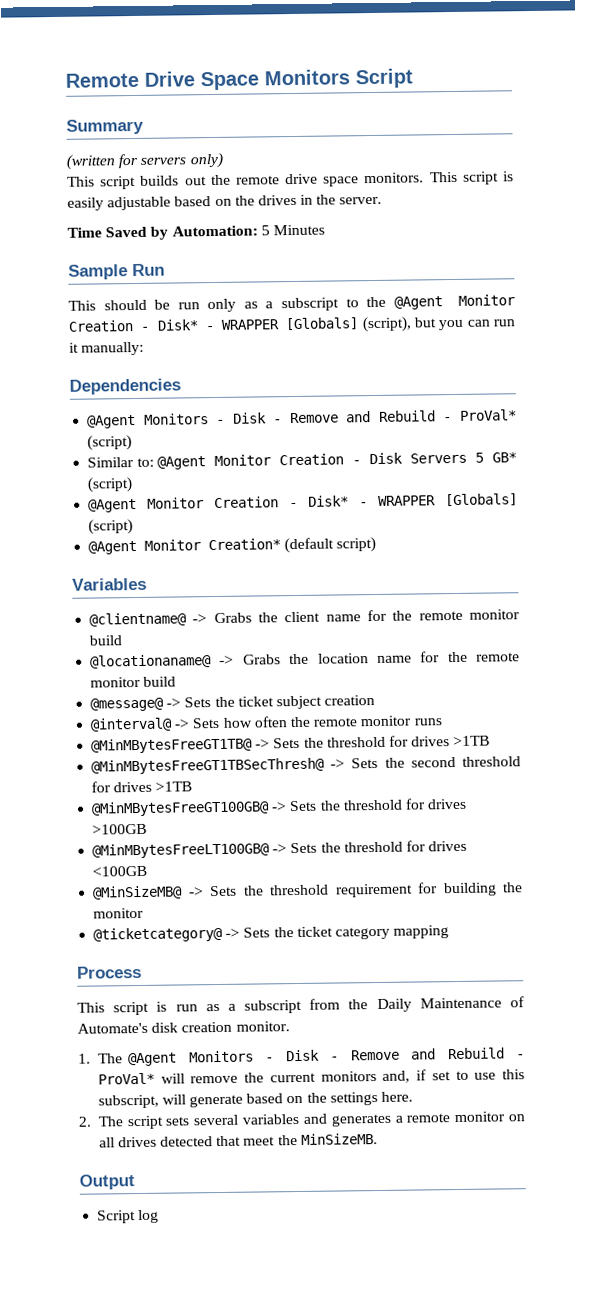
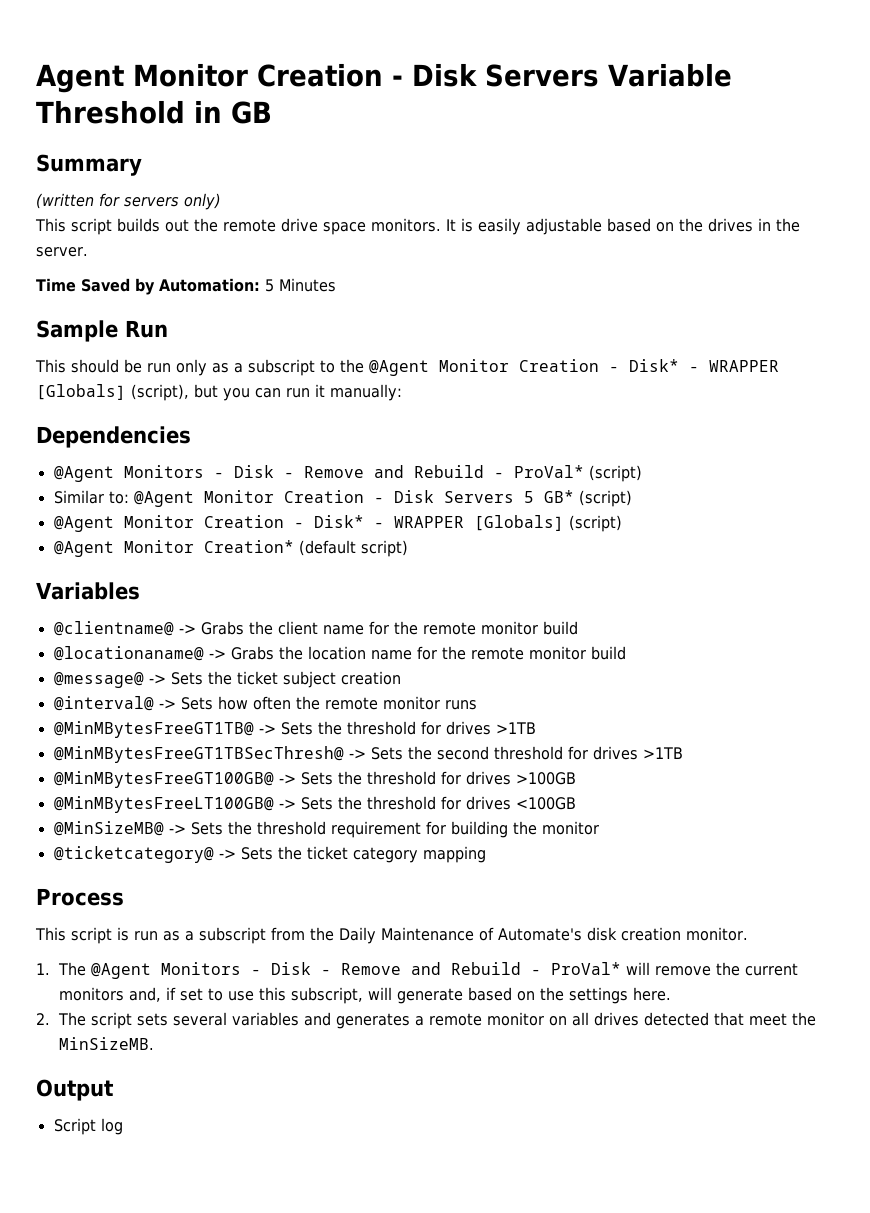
- Remote Drive Space Monitors Script
+ Agent Monitor Creation - Disk Servers Variable Threshold in GB
- This script is easily adjustable based on the drives in the server.
+ It is easily adjustable based on the drives in the server.

